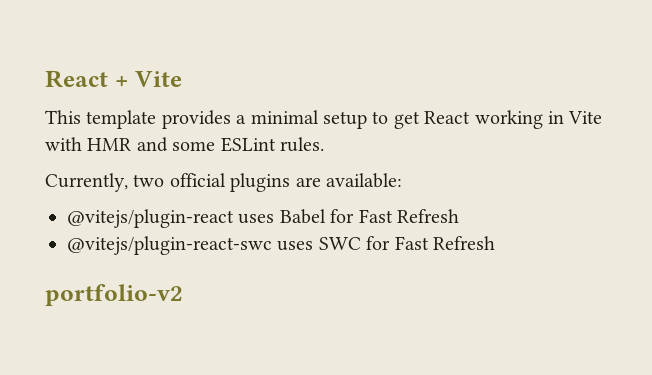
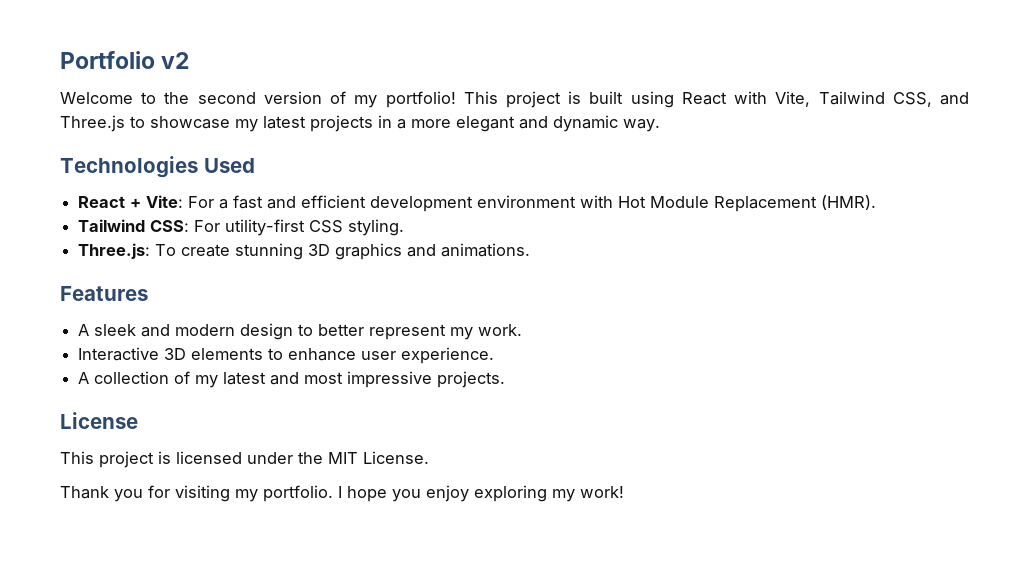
- React + Vite
- This template provides a minimal setup to get React working in Vite with HMR and some ESLint rules.
- Currently, two official plugins are available:
- @vitejs/plugin-react uses Babel for Fast Refresh
- @vitejs/plugin-react-swc uses SWC for Fast Refresh
- portfolio-v2
+ Portfolio v2
+ Welcome to the second version of my portfolio! This project is built using React with Vite, Tailwind CSS, and Three.js to showcase my latest projects in a more elegant and dynamic way.
+ Technologies Used
+ React + Vite: For a fast and efficient development environment with Hot Module Replacement (HMR).
+ Tailwind CSS: For utility-first CSS styling.
+ Three.js: To create stunning 3D graphics and animations.
+ Features
+ A sleek and modern design to better represent my work.
+ Interactive 3D elements to enhance user experience.
+ A collection of my latest and most impressive projects.
+ License
+ This project is licensed under the MIT License.
+ Thank you for visiting my portfolio. I hope you enjoy exploring my work!

